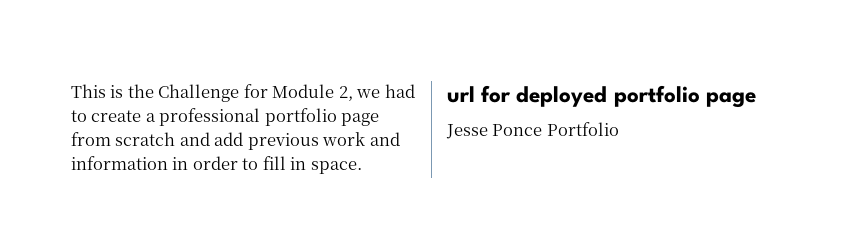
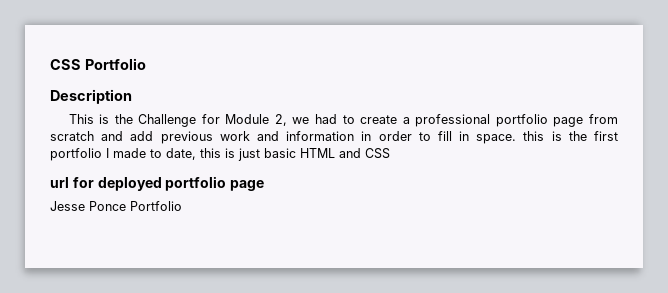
+ CSS Portfolio
+ Description
- This is the Challenge for Module 2, we had to create a professional portfolio page from scratch and add previous work and information in order to fill in space.
+ This is the Challenge for Module 2, we had to create a professional portfolio page from scratch and add previous work and information in order to fill in space. this is the first portfolio I made to date, this is just basic HTML and CSS

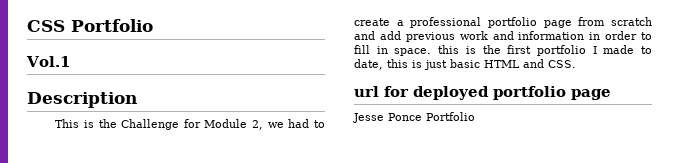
+ Vol.1
- This is the Challenge for Module 2, we had to create a professional portfolio page from scratch and add previous work and information in order to fill in space. this is the first portfolio I made to date, this is just basic HTML and CSS
+ This is the Challenge for Module 2, we had to create a professional portfolio page from scratch and add previous work and information in order to fill in space. this is the first portfolio I made to date, this is just basic HTML and CSS.

